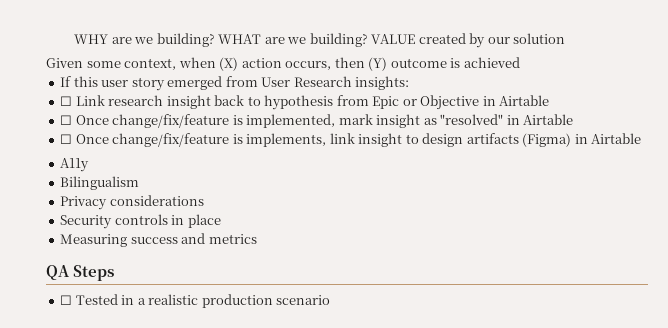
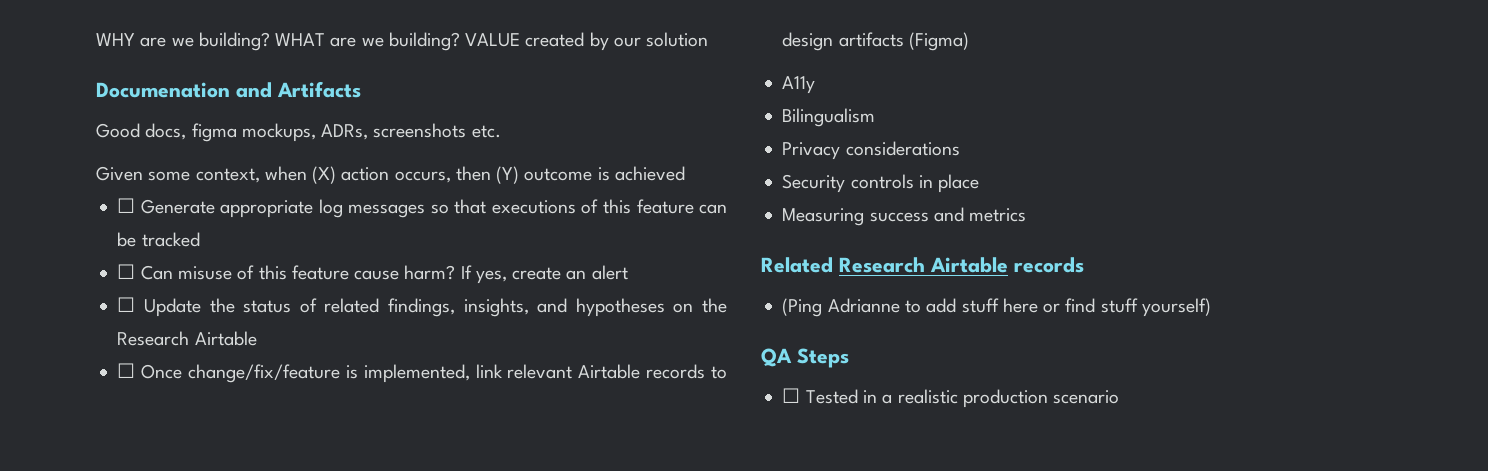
+ Documenation and Artifacts
+ Good docs, figma mockups, ADRs, screenshots etc.
- If this user story emerged from User Research insights:
- ☐ Link research insight back to hypothesis from Epic or Objective in Airtable
+ ☐ Generate appropriate log messages so that executions of this feature can be tracked
+ ☐ Can misuse of this feature cause harm? If yes, create an alert
+ ☐ Update the status of related findings, insights, and hypotheses on the Research Airtable
- ☐ Once change/fix/feature is implemented, mark insight as "resolved" in Airtable
- ☐ Once change/fix/feature is implements, link insight to design artifacts (Figma) in Airtable
+ ☐ Once change/fix/feature is implemented, link relevant Airtable records to design artifacts (Figma)
+ Related Research Airtable records
+ (Ping Adrianne to add stuff here or find stuff yourself)

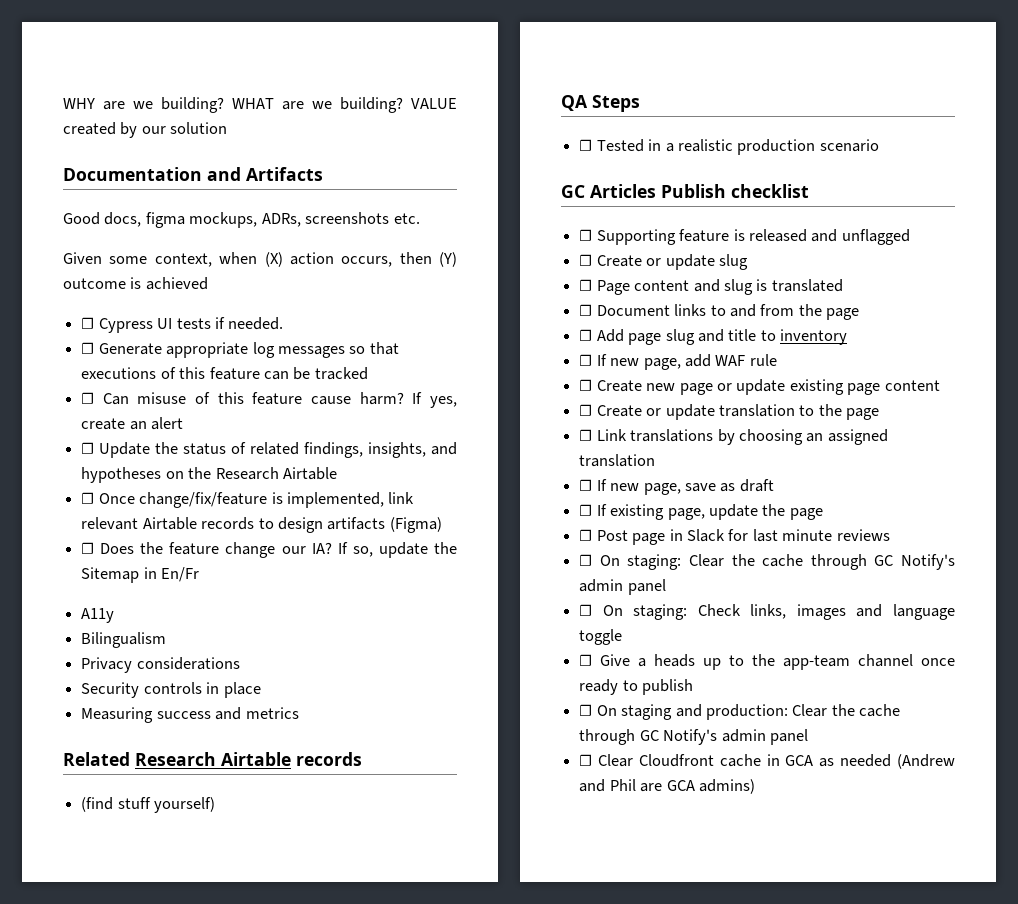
- Documenation and Artifacts
+ Documentation and Artifacts
+ ☐ Cypress UI tests if needed.
+ ☐ Does the feature change our IA? If so, update the Sitemap in En/Fr
- (Ping Adrianne to add stuff here or find stuff yourself)
+ (find stuff yourself)
+ GC Articles Publish checklist
+ ☐ Supporting feature is released and unflagged
+ ☐ Create or update slug
+ ☐ Page content and slug is translated
+ ☐ Document links to and from the page
+ ☐ Add page slug and title to inventory
+ ☐ If new page, add WAF rule
+ ☐ Create new page or update existing page content
+ ☐ Create or update translation to the page
+ ☐ Link translations by choosing an assigned translation
+ ☐ If new page, save as draft
+ ☐ If existing page, update the page
+ ☐ Post page in Slack for last minute reviews
+ ☐ On staging: Clear the cache through GC Notify's admin panel
+ ☐ On staging: Check links, images and language toggle
+ ☐ Give a heads up to the app-team channel once ready to publish
+ ☐ On staging and production: Clear the cache through GC Notify's admin panel
+ ☐ Clear Cloudfront cache in GCA as needed (Andrew and Phil are GCA admins)

